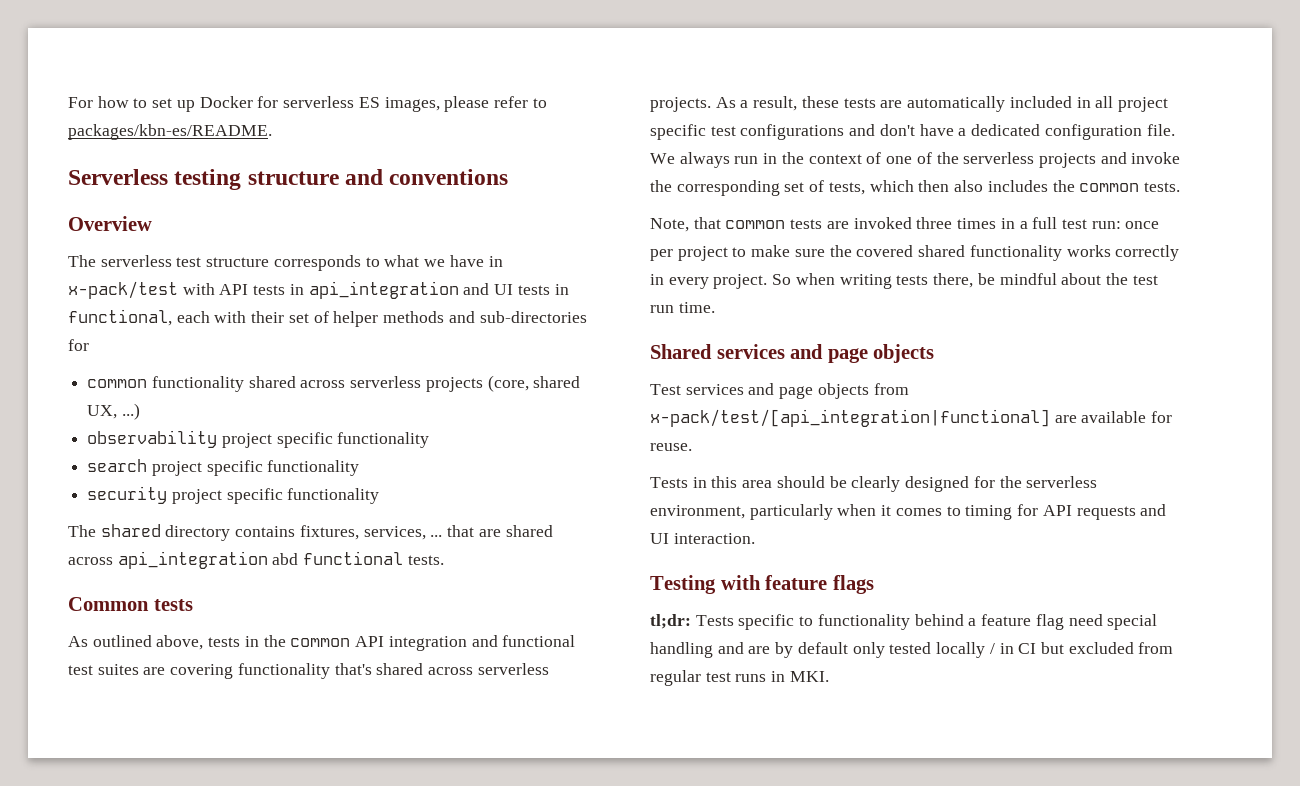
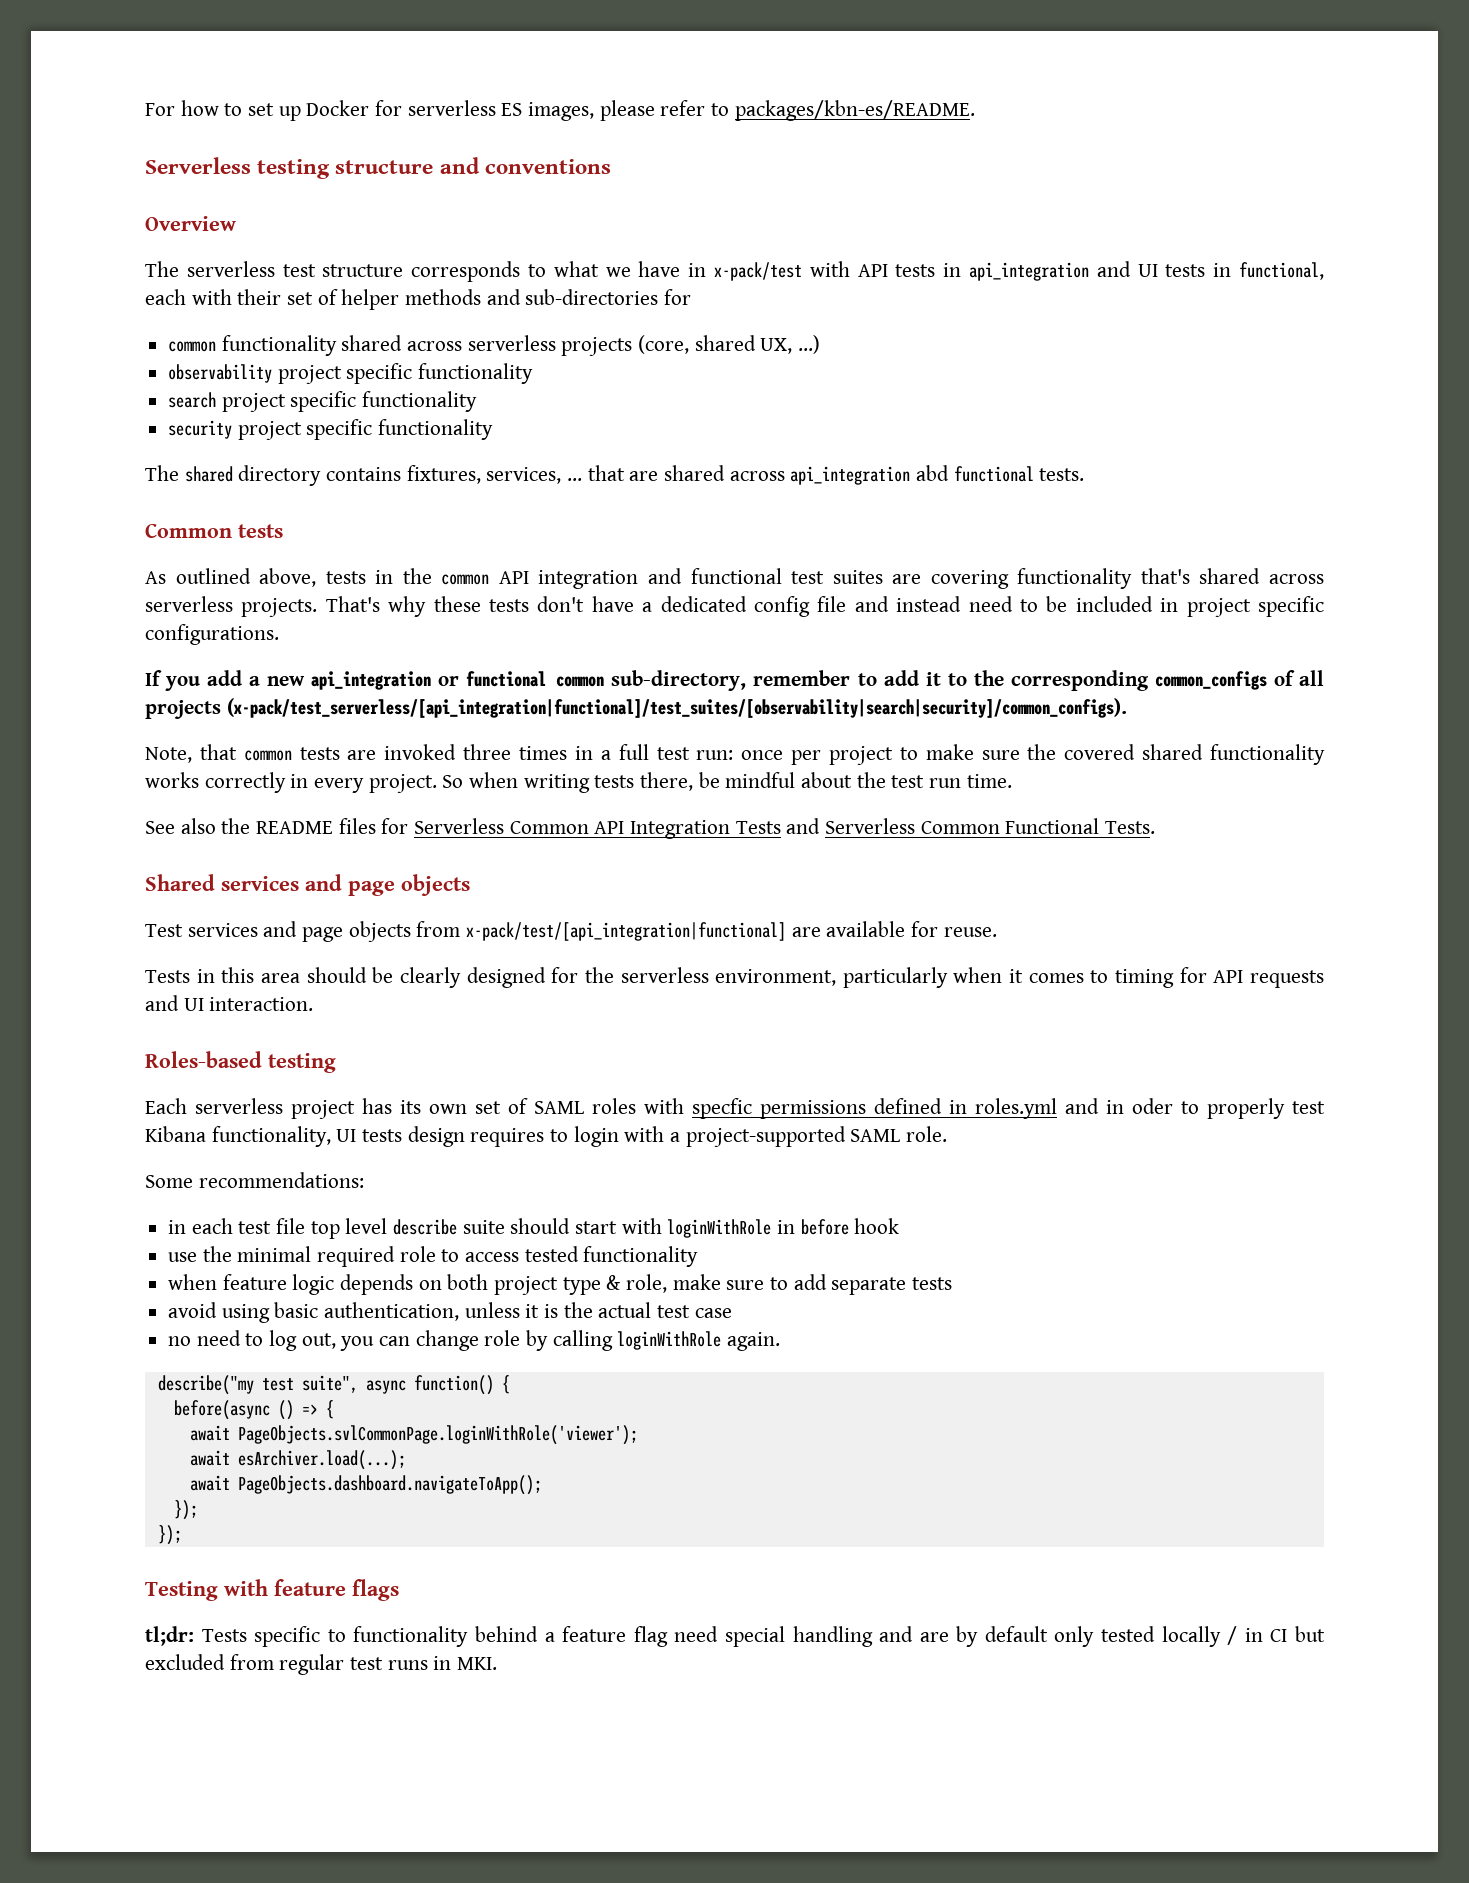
- As a result, these tests are automatically included in all project specific test configurations and don't have a dedicated configuration file. We always run in the context of one of the serverless projects and invoke the corresponding set of tests, which then also includes the common tests.
+ That's why these tests don't have a dedicated config file and instead need to be included in project specific configurations.
+ If you add a new api_integration or functional common sub-directory, remember to add it to the corresponding common_configs of all projects (x-pack/test_serverless/[api_integration|functional]/test_suites/[observability|search|security]/common_configs).
+ See also the README files for Serverless Common API Integration Tests and Serverless Common Functional Tests.
+ Roles-based testing
+ Each serverless project has its own set of SAML roles with specfic permissions defined in roles.yml and in oder to properly test Kibana functionality, UI tests design requires to login with a project-supported SAML role.
+ Some recommendations:
+ in each test file top level describe suite should start with loginWithRole in before hook
+ use the minimal required role to access tested functionality
+ when feature logic depends on both project type & role, make sure to add separate tests
+ avoid using basic authentication, unless it is the actual test case
+ no need to log out, you can change role by calling loginWithRole again.
+ describe("my test suite", async function() {
+ before(async () => {
+ await PageObjects.svlCommonPage.loginWithRole('viewer');
+ await esArchiver.load(...);
+ await PageObjects.dashboard.navigateToApp();
+ });
+ });

